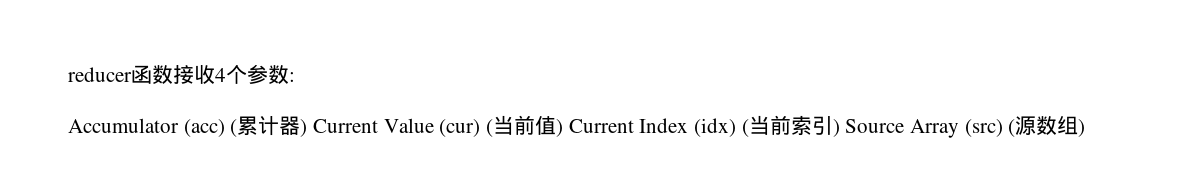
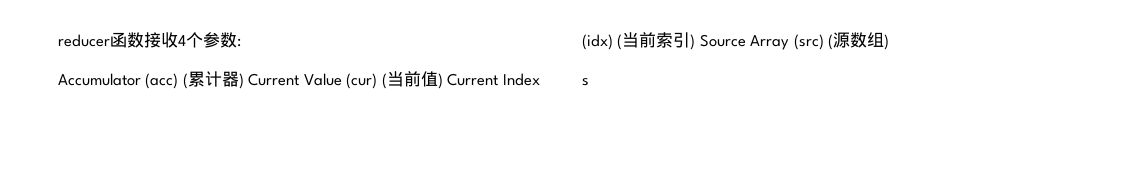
+ s

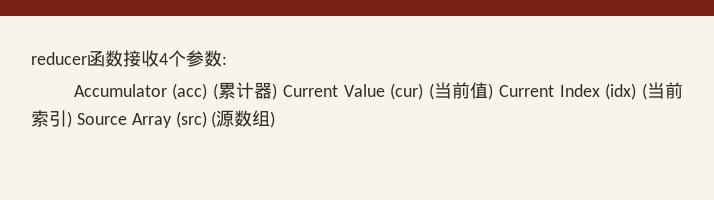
- s

